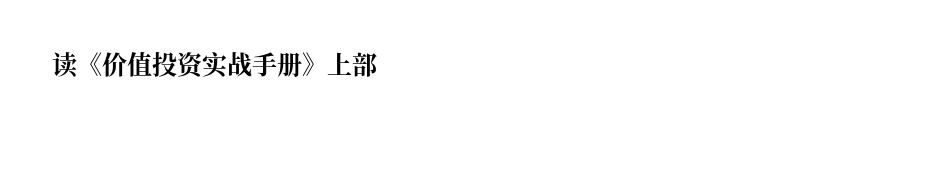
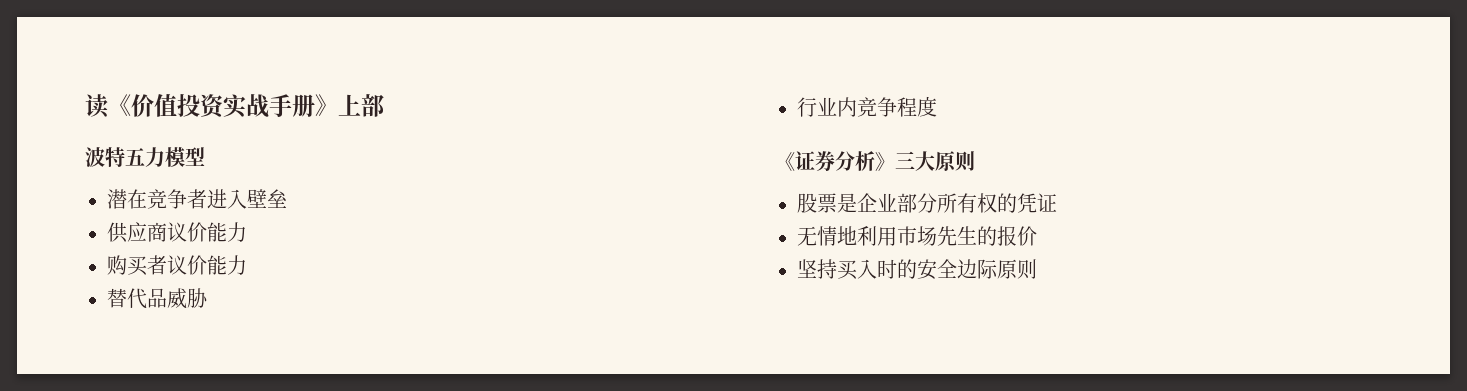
+ 波特五力模型
+ 潜在竞争者进入壁垒
+ 供应商议价能力
+ 购买者议价能力
+ 替代品威胁
+ 行业内竞争程度
+ 《证券分析》三大原则
+ 股票是企业部分所有权的凭证
+ 无情地利用市场先生的报价
+ 坚持买入时的安全边际原则

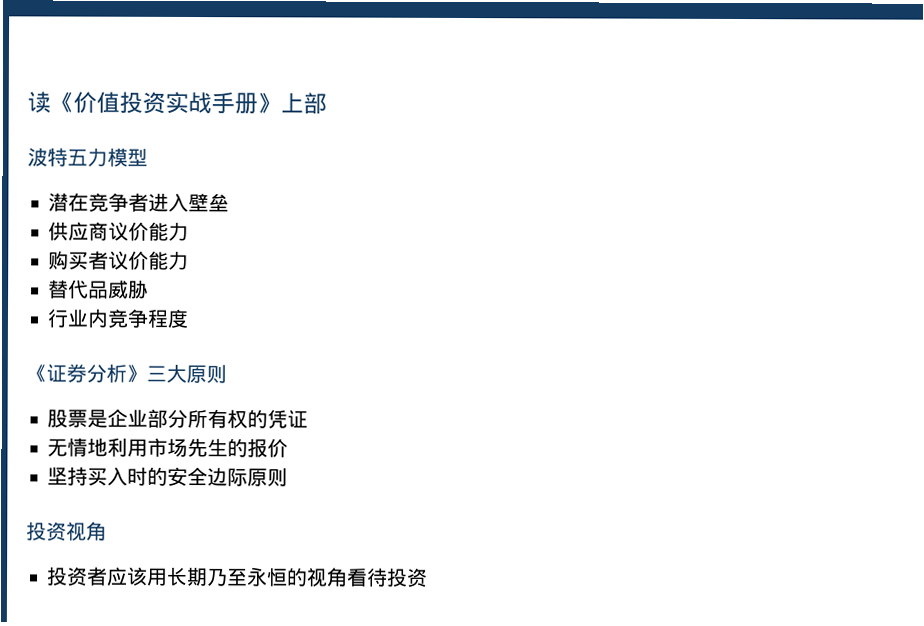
+ 投资视角
+ 投资者应该用长期乃至永恒的视角看待投资

